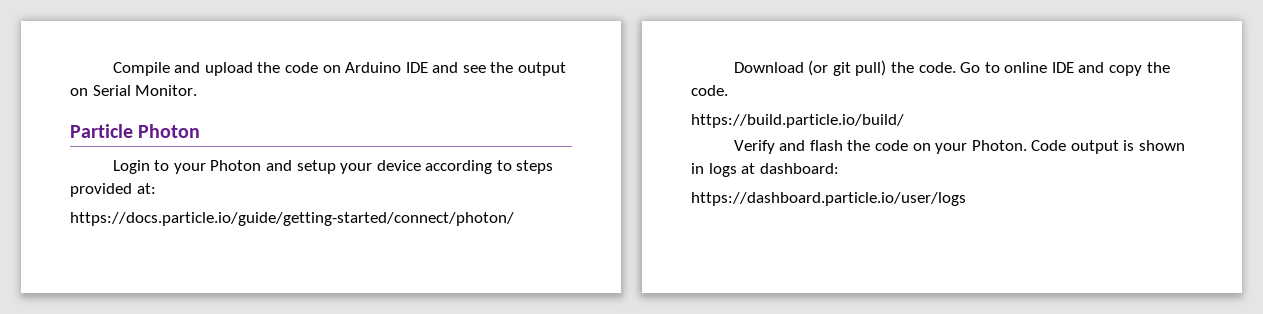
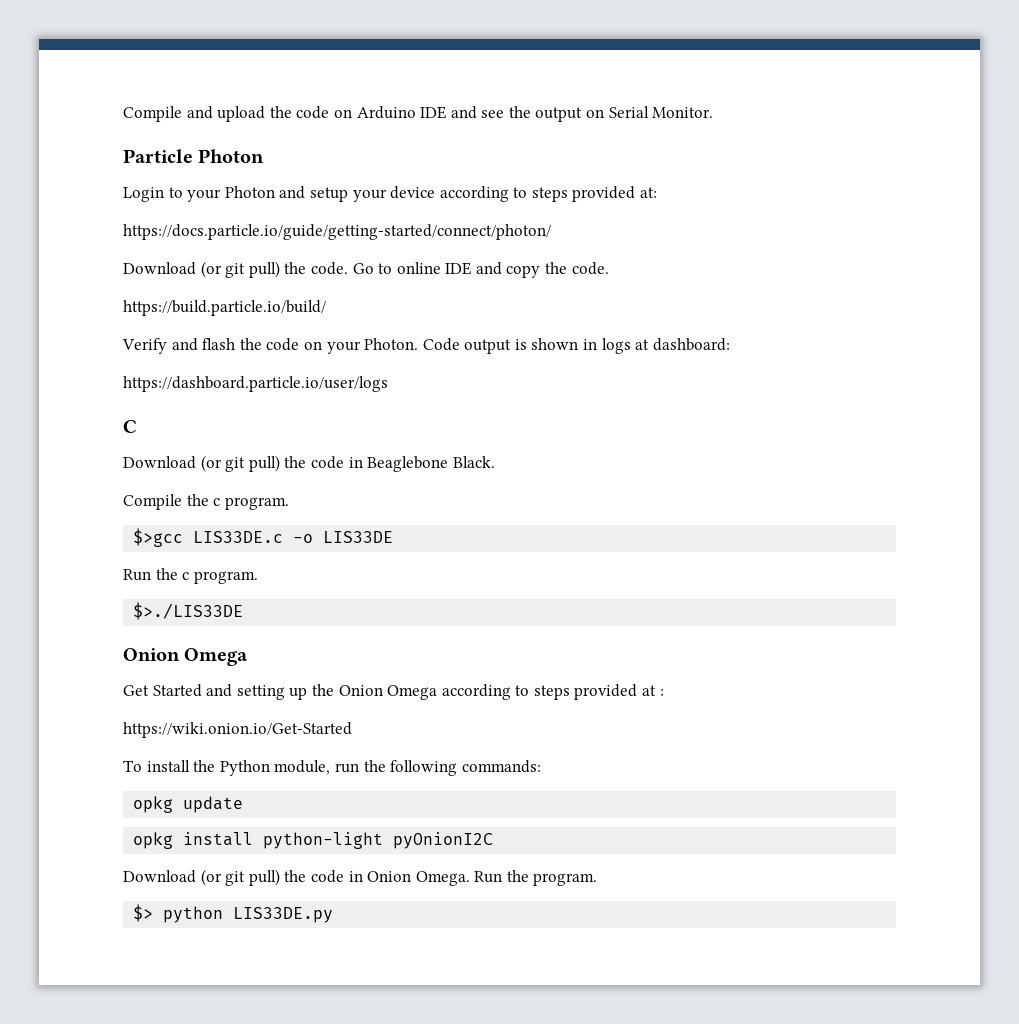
+ C
+ Download (or git pull) the code in Beaglebone Black.
+ Compile the c program.
+ $>gcc LIS33DE.c -o LIS33DE
+ Run the c program.
+ $>./LIS33DE
+ Onion Omega
+ Get Started and setting up the Onion Omega according to steps provided at :
+ https://wiki.onion.io/Get-Started
+ To install the Python module, run the following commands:
+ opkg update
+ opkg install python-light pyOnionI2C
+ Download (or git pull) the code in Onion Omega. Run the program.
+ $> python LIS33DE.py

